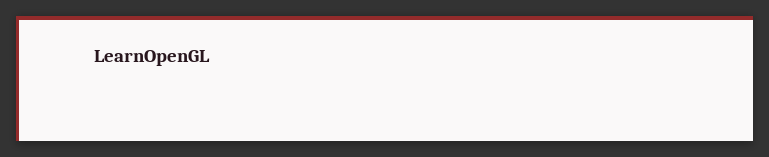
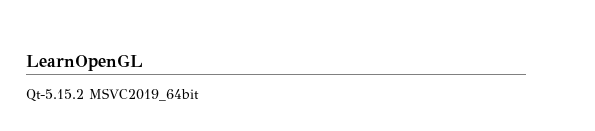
+ Qt-5.15.2 MSVC2019_64bit

